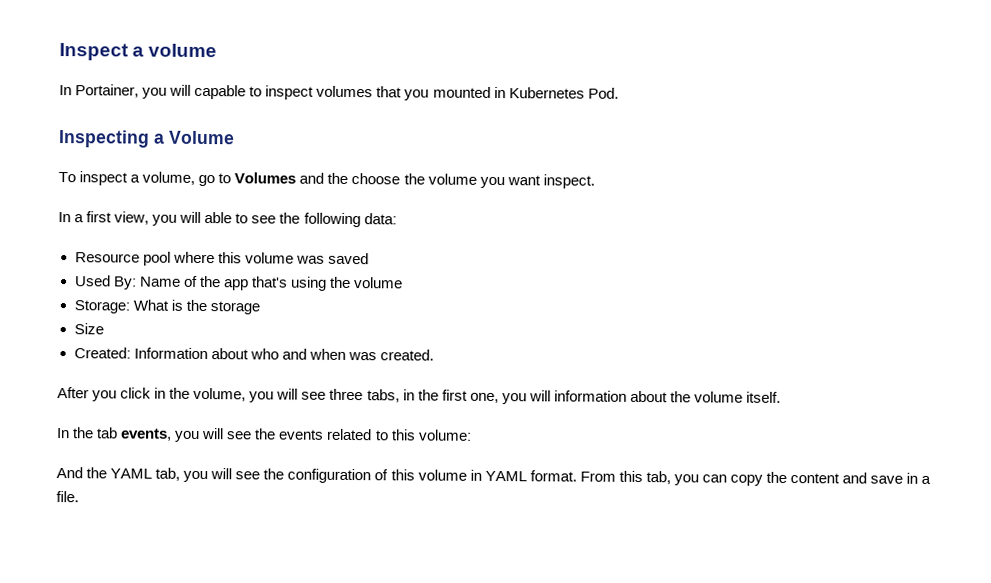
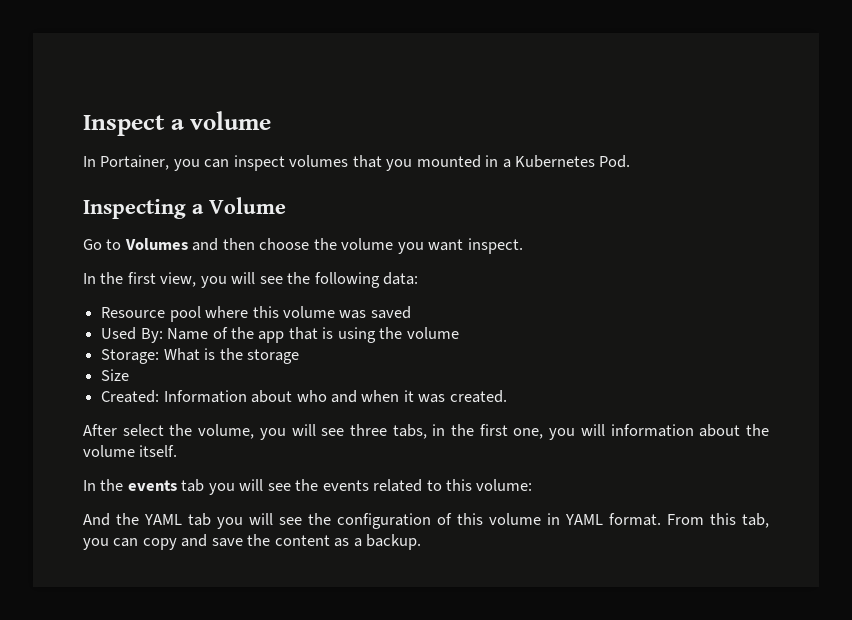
- In Portainer, you will capable to inspect volumes that you mounted in Kubernetes Pod.
+ In Portainer, you can inspect volumes that you mounted in a Kubernetes Pod.
- To inspect a volume, go to Volumes and the choose the volume you want inspect.
+ Go to Volumes and then choose the volume you want inspect.
- In a first view, you will able to see the following data:
+ In the first view, you will see the following data:
- Used By: Name of the app that's using the volume
+ Used By: Name of the app that is using the volume
- Created: Information about who and when was created.
+ Created: Information about who and when it was created.
- After you click in the volume, you will see three tabs, in the first one, you will information about the volume itself.
+ After select the volume, you will see three tabs, in the first one, you will information about the volume itself.
- In the tab events, you will see the events related to this volume:
+ In the events tab you will see the events related to this volume:
- And the YAML tab, you will see the configuration of this volume in YAML format.
+ And the YAML tab you will see the configuration of this volume in YAML format.
- From this tab, you can copy the content and save in a file.
+ From this tab, you can copy and save the content as a backup.

